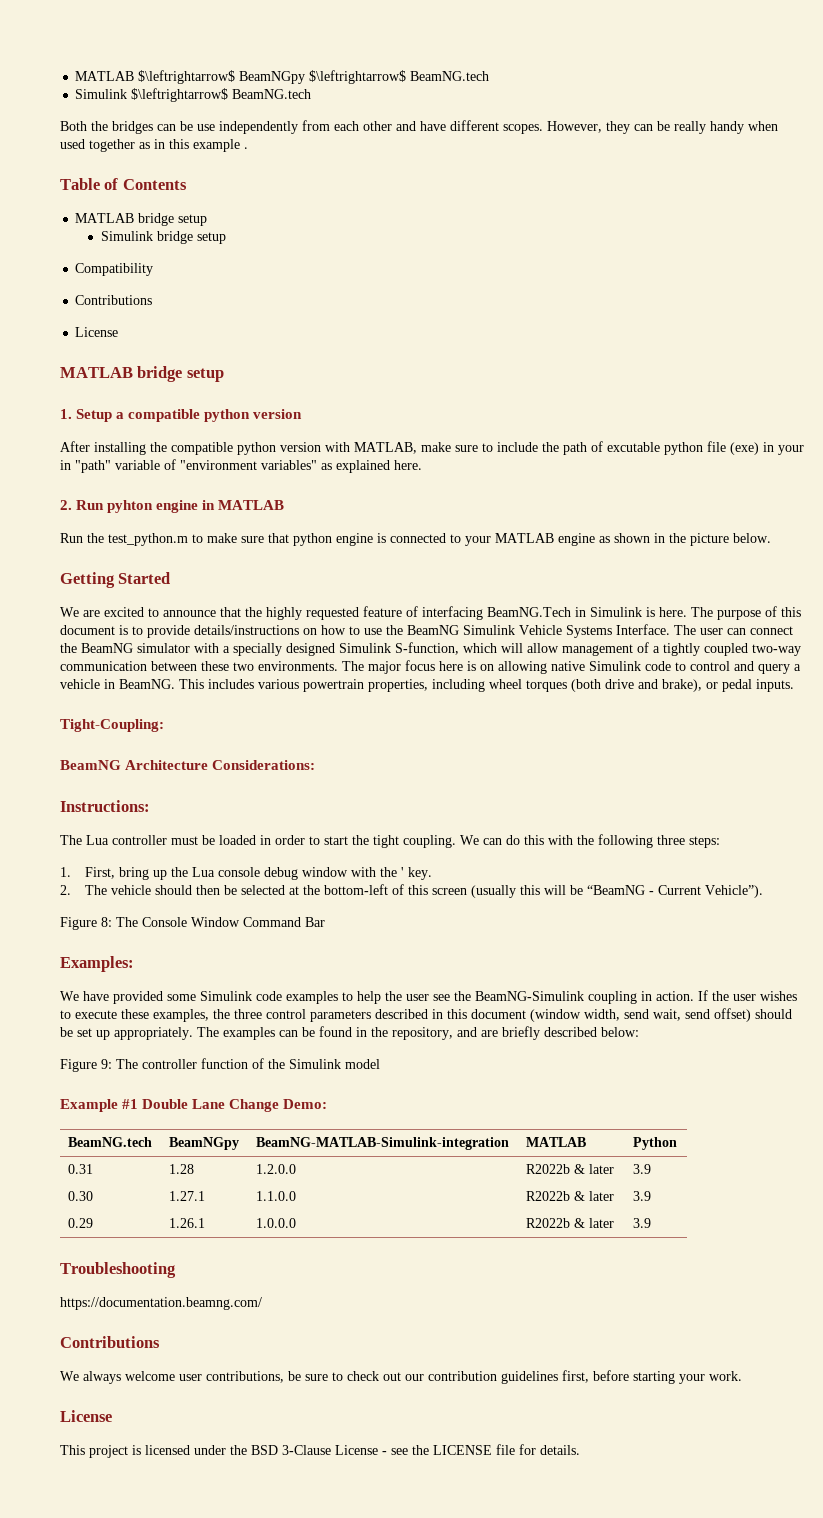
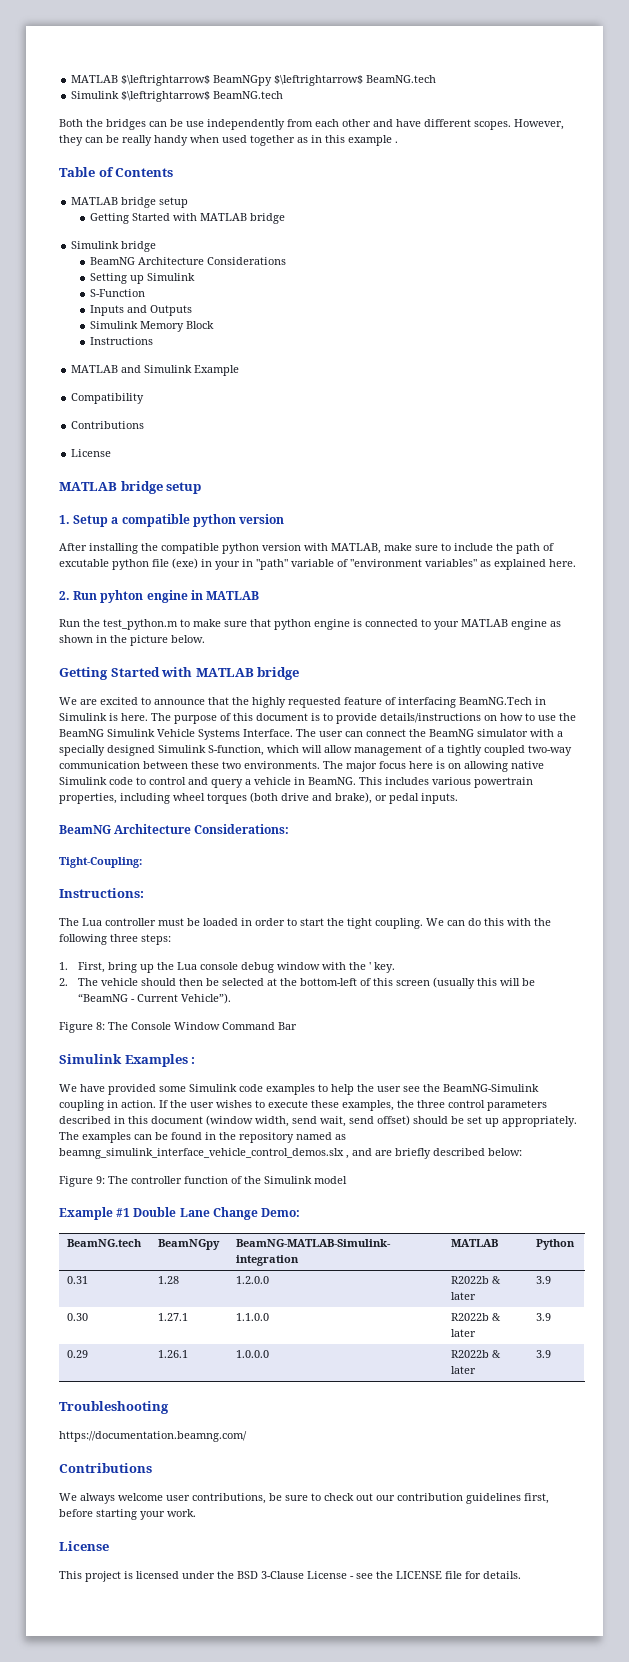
  Table of Contents
  MATLAB bridge setup
- Simulink bridge setup
+ Getting Started with MATLAB bridge
+ Simulink bridge
+ BeamNG Architecture Considerations
+ Setting up Simulink
+ S-Function
+ Inputs and Outputs
+ Simulink Memory Block
+ Instructions
+ MATLAB and Simulink Example
  Run the test_python.m to make sure that python engine is connected to your MATLAB engine as shown in the picture below.
- Getting Started
+ Getting Started with MATLAB bridge
- Tight-Coupling:
+ Tight-Coupling:
- Examples:
+ Simulink Examples :
- The examples can be found in the repository, and are briefly described below:
+ The examples can be found in the repository named as beamng_simulink_interface_vehicle_control_demos.slx , and are briefly described below:

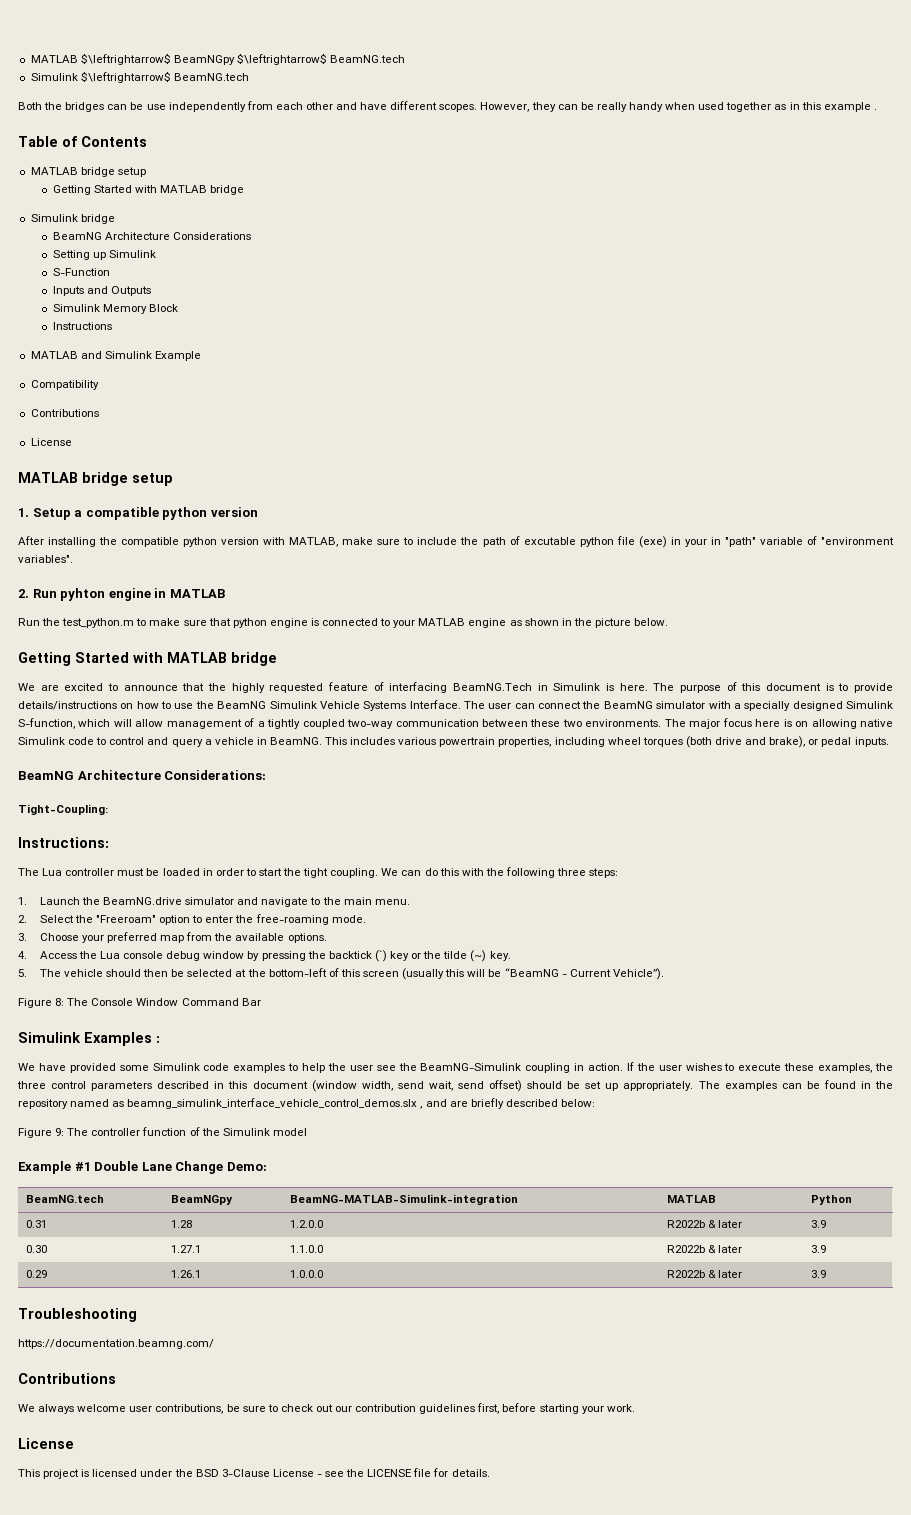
- After installing the compatible python version with MATLAB, make sure to include the path of excutable python file (exe) in your in "path" variable of "environment variables" as explained here.
+ After installing the compatible python version with MATLAB, make sure to include the path of excutable python file (exe) in your in "path" variable of "environment variables".
- 1. First, bring up the Lua console debug window with the ' key.
+ 1. Launch the BeamNG.drive simulator and navigate to the main menu.
+ 2. Select the "Freeroam" option to enter the free-roaming mode.
+ 3. Choose your preferred map from the available options.
+ 4. Access the Lua console debug window by pressing the backtick (`) key or the tilde (~) key.
- 2. The vehicle should then be selected at the bottom-left of this screen (usually this will be “BeamNG - Current Vehicle”).
+ 5. The vehicle should then be selected at the bottom-left of this screen (usually this will be “BeamNG - Current Vehicle”).

